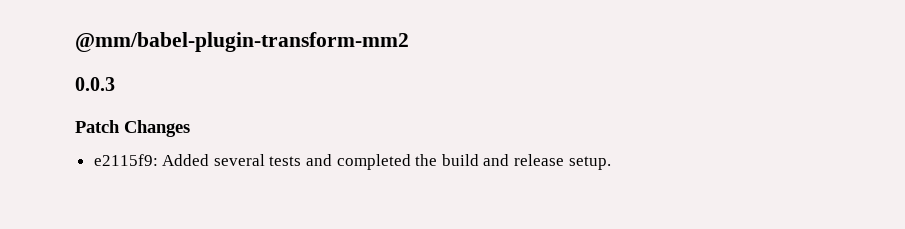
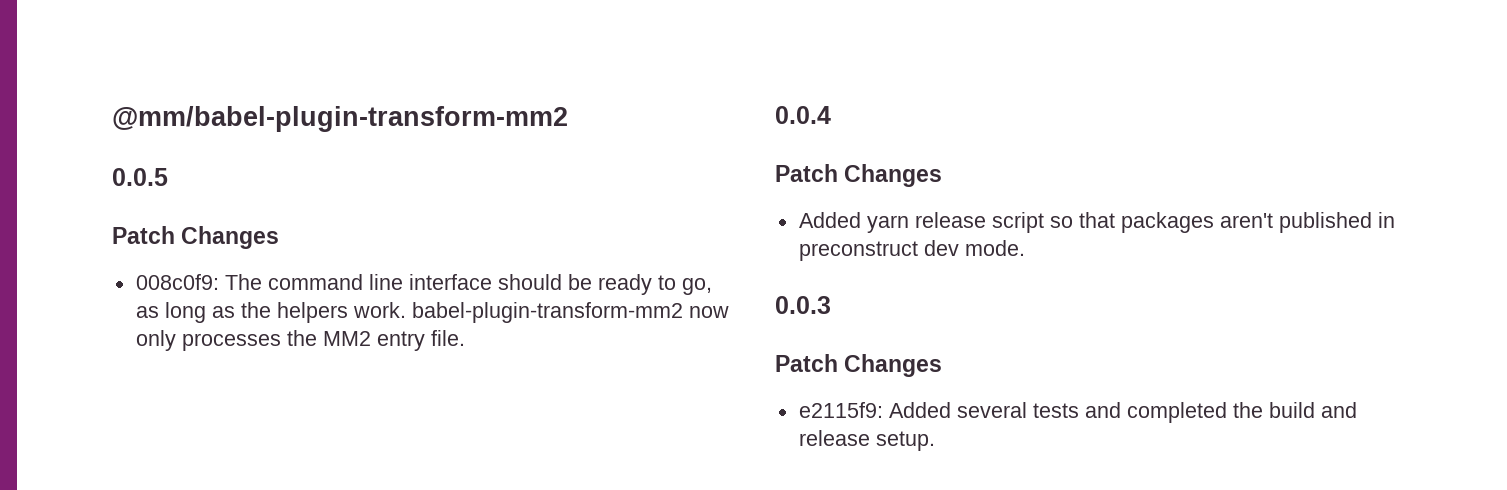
+ 0.0.5
+ Patch Changes
+ 008c0f9: The command line interface should be ready to go, as long as the helpers work. babel-plugin-transform-mm2 now only processes the MM2 entry file.
+ 0.0.4
+ Patch Changes
+ Added yarn release script so that packages aren't published in preconstruct dev mode.

